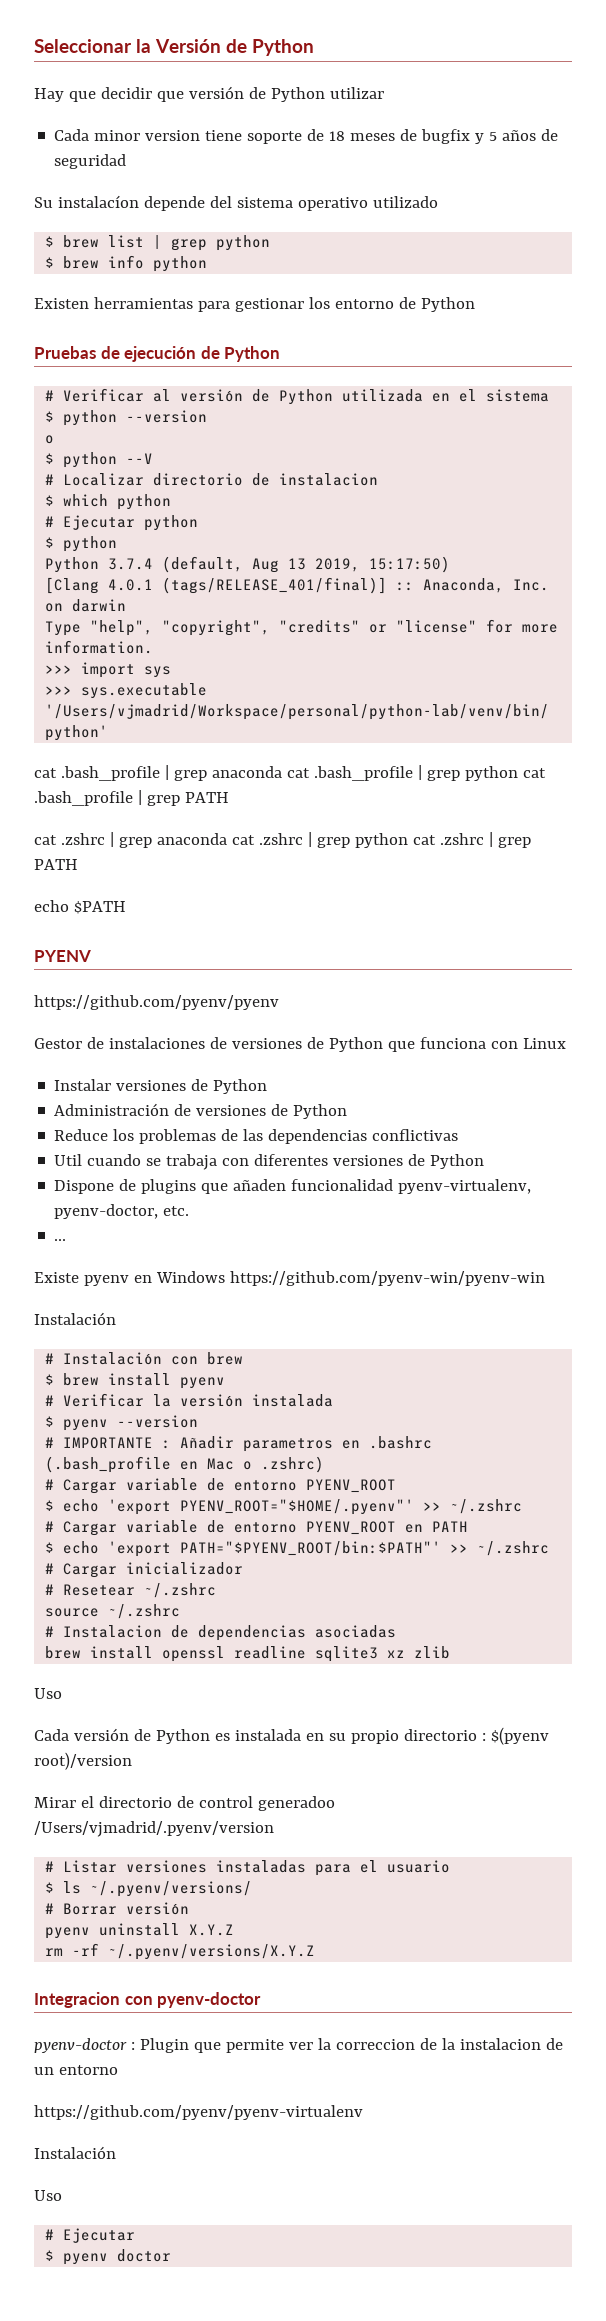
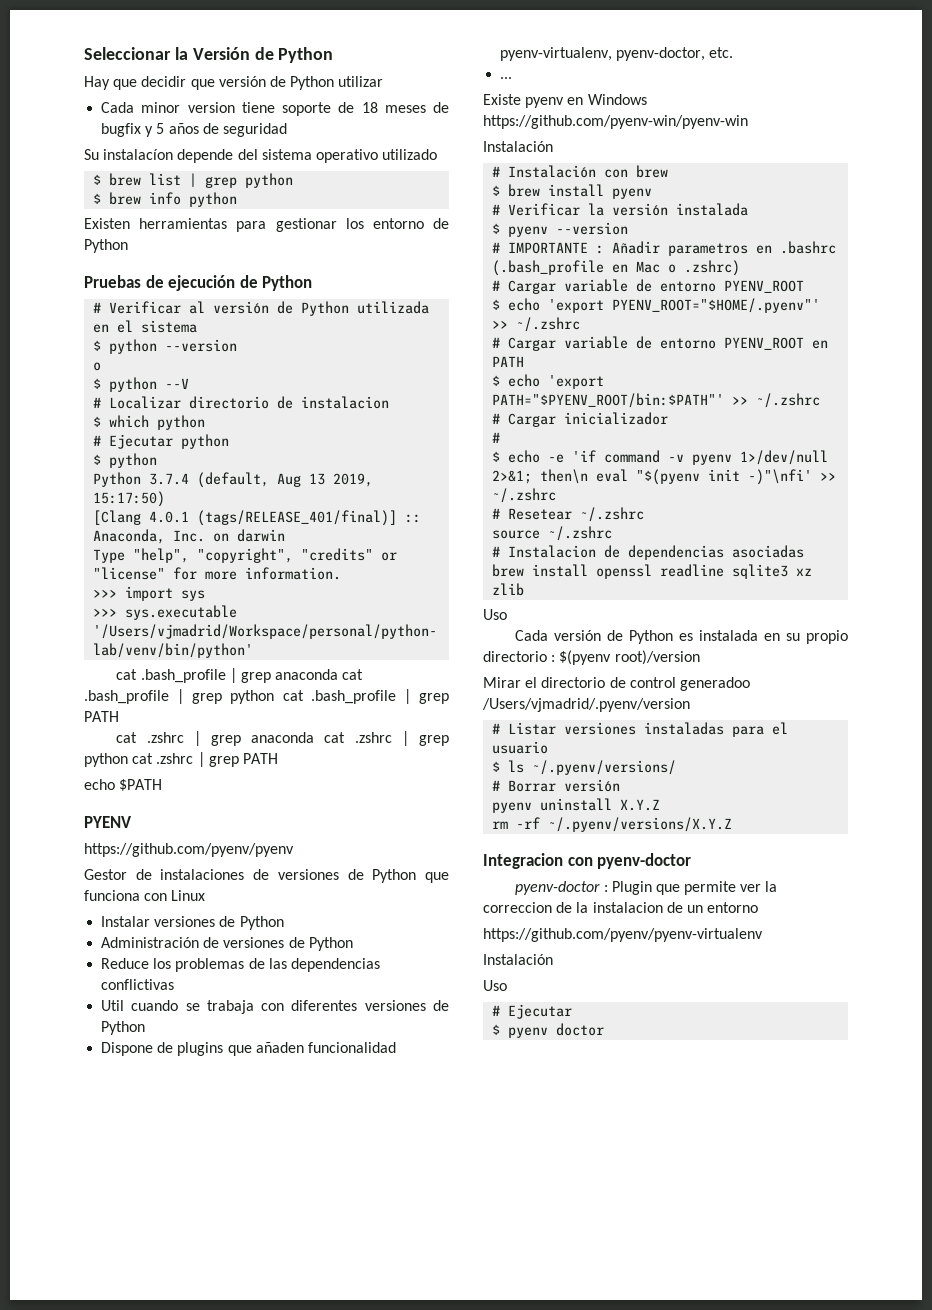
  # Cargar inicializador
+ #
+ $ echo -e 'if command -v pyenv 1>/dev/null 2>&1; then\n eval "$(pyenv init -)"\nfi' >> ~/.zshrc

